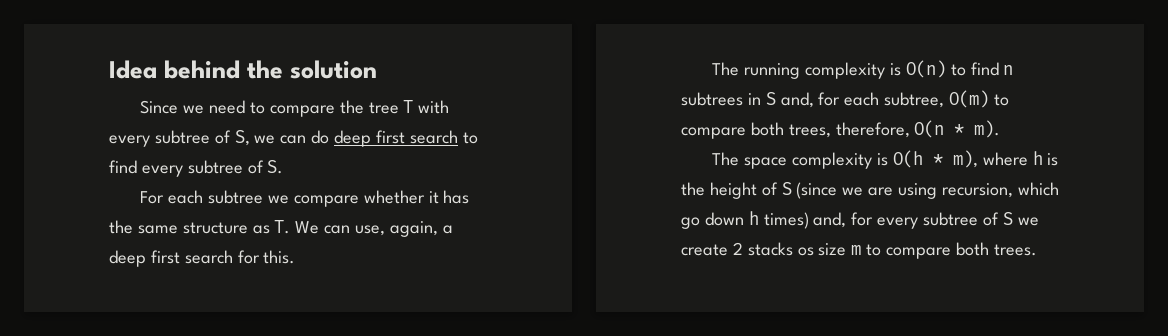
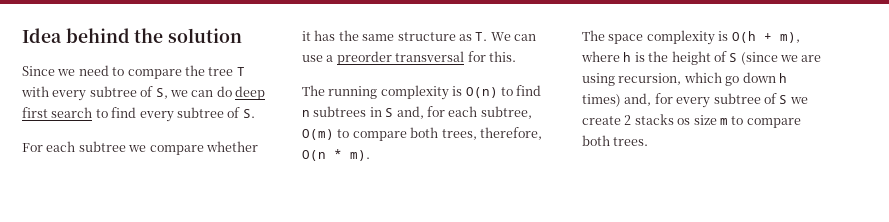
- For each subtree we compare whether it has the same structure as T. We can use, again, a deep first search for this.
+ For each subtree we compare whether it has the same structure as T. We can use a preorder transversal for this.
- The space complexity is O(h * m), where h is the height of S (since we are using recursion, which go down h times) and, for every subtree of S we create 2 stacks os size m to compare both trees.
+ The space complexity is O(h + m), where h is the height of S (since we are using recursion, which go down h times) and, for every subtree of S we create 2 stacks os size m to compare both trees.

